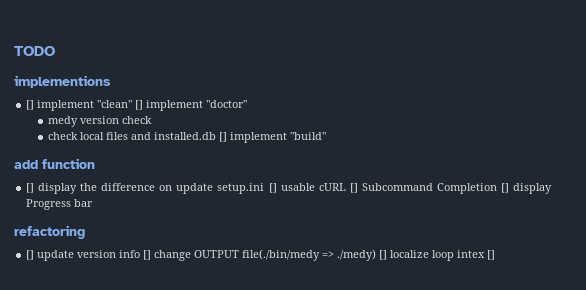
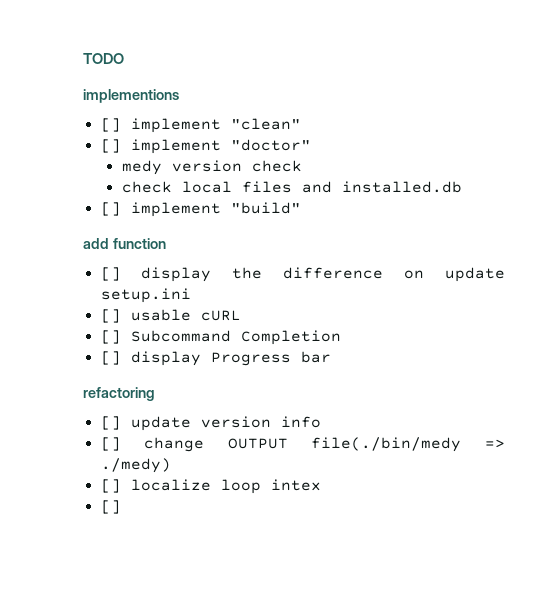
- [] implement "clean" [] implement "doctor"
+ [] implement "clean"
+ [] implement "doctor"
- check local files and installed.db [] implement "build"
+ check local files and installed.db
+ [] implement "build"
- [] display the difference on update setup.ini [] usable cURL [] Subcommand Completion [] display Progress bar
+ [] display the difference on update setup.ini
+ [] usable cURL
+ [] Subcommand Completion
+ [] display Progress bar
- [] update version info [] change OUTPUT file(./bin/medy => ./medy) [] localize loop intex []
+ [] update version info
+ [] change OUTPUT file(./bin/medy => ./medy)
+ [] localize loop intex
+ []

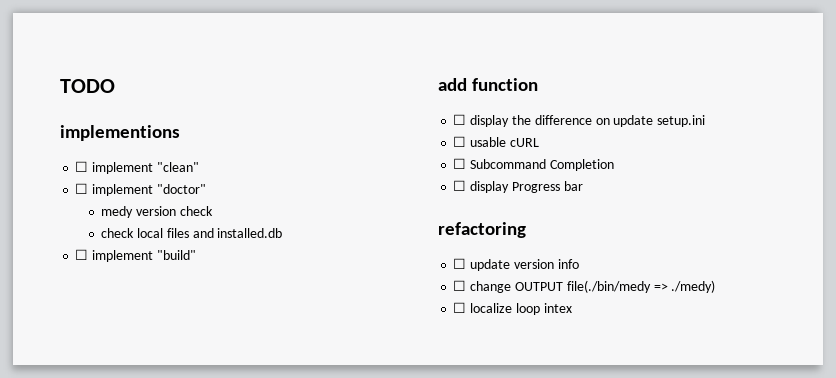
- [] implement "clean"
+ ☐ implement "clean"
- [] implement "doctor"
+ ☐ implement "doctor"
- [] implement "build"
+ ☐ implement "build"
- [] display the difference on update setup.ini
+ ☐ display the difference on update setup.ini
- [] usable cURL
+ ☐ usable cURL
- [] Subcommand Completion
+ ☐ Subcommand Completion
- [] display Progress bar
+ ☐ display Progress bar
- [] update version info
+ ☐ update version info
- [] change OUTPUT file(./bin/medy => ./medy)
+ ☐ change OUTPUT file(./bin/medy => ./medy)
- [] localize loop intex
- []
+ ☐ localize loop intex

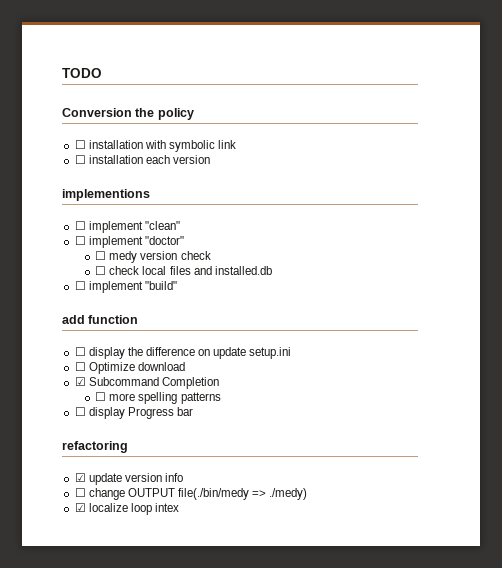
+ Conversion the policy
+ ☐ installation with symbolic link
+ ☐ installation each version
- medy version check
+ ☐ medy version check
- check local files and installed.db
+ ☐ check local files and installed.db
- ☐ usable cURL
- ☐ Subcommand Completion
+ ☐ Optimize download
+ ☑ Subcommand Completion
+ ☐ more spelling patterns
- ☐ update version info
+ ☑ update version info
- ☐ localize loop intex
+ ☑ localize loop intex

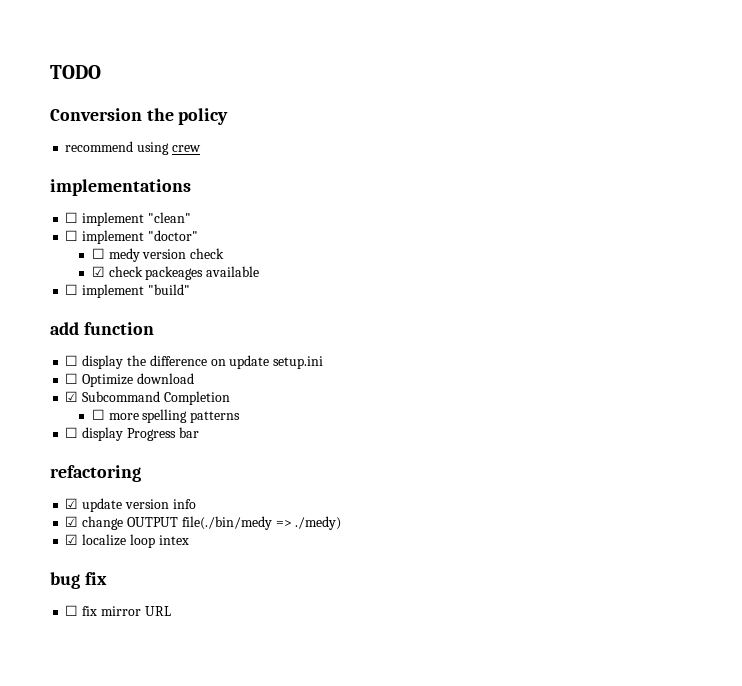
- ☐ installation with symbolic link
- ☐ installation each version
- implementions
+ recommend using crew
+ implementations
- ☐ check local files and installed.db
+ ☑ check packeages available
- ☐ change OUTPUT file(./bin/medy => ./medy)
+ ☑ change OUTPUT file(./bin/medy => ./medy)
+ bug fix
+ ☐ fix mirror URL

